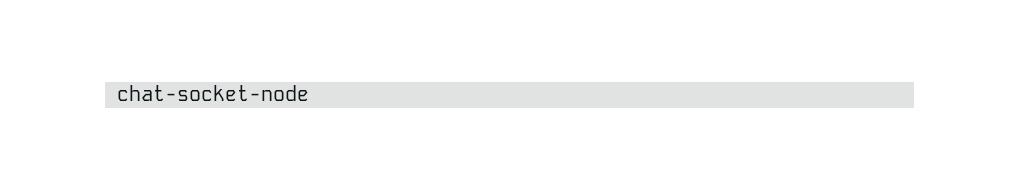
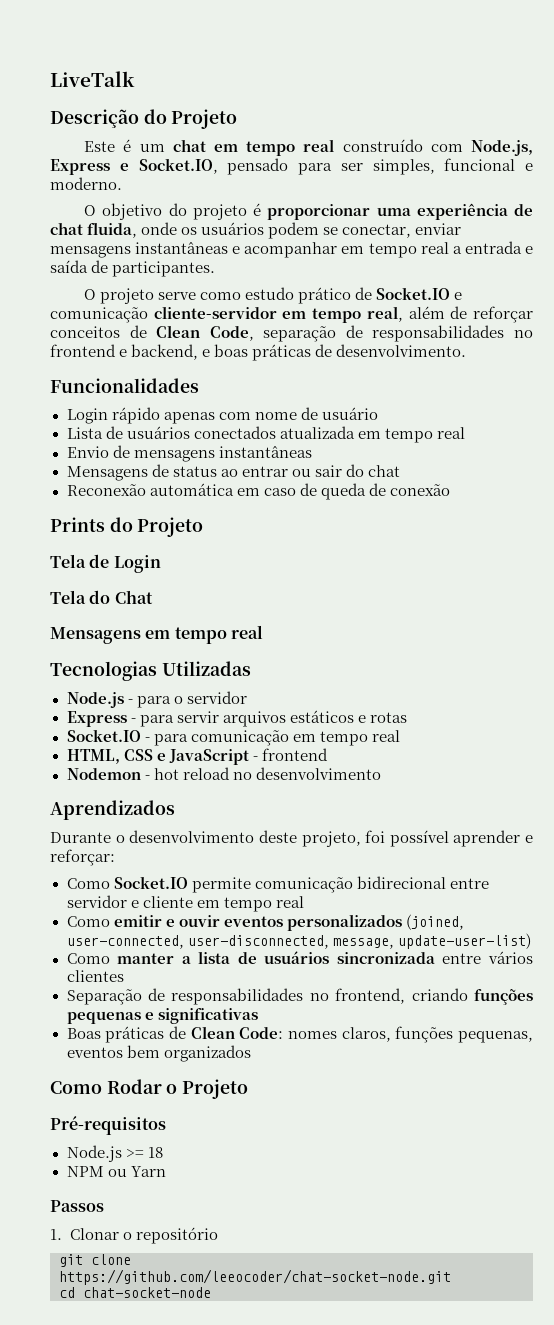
- chat-socket-node
+ LiveTalk
+ Descrição do Projeto
+ Este é um chat em tempo real construído com Node.js, Express e Socket.IO, pensado para ser simples, funcional e moderno.
+ O objetivo do projeto é proporcionar uma experiência de chat fluida, onde os usuários podem se conectar, enviar mensagens instantâneas e acompanhar em tempo real a entrada e saída de participantes.
+ O projeto serve como estudo prático de Socket.IO e comunicação cliente-servidor em tempo real, além de reforçar conceitos de Clean Code, separação de responsabilidades no frontend e backend, e boas práticas de desenvolvimento.
+ Funcionalidades
+ Login rápido apenas com nome de usuário
+ Lista de usuários conectados atualizada em tempo real
+ Envio de mensagens instantâneas
+ Mensagens de status ao entrar ou sair do chat
+ Reconexão automática em caso de queda de conexão
+ Prints do Projeto
+ Tela de Login
+ Tela do Chat
+ Mensagens em tempo real
+ Tecnologias Utilizadas
+ Node.js - para o servidor
+ Express - para servir arquivos estáticos e rotas
+ Socket.IO - para comunicação em tempo real
+ HTML, CSS e JavaScript - frontend
+ Nodemon - hot reload no desenvolvimento
+ Aprendizados
+ Durante o desenvolvimento deste projeto, foi possível aprender e reforçar:
+ Como Socket.IO permite comunicação bidirecional entre servidor e cliente em tempo real
+ Como emitir e ouvir eventos personalizados (joined, user-connected, user-disconnected, message, update-user-list)
+ Como manter a lista de usuários sincronizada entre vários clientes
+ Separação de responsabilidades no frontend, criando funções pequenas e significativas
+ Boas práticas de Clean Code: nomes claros, funções pequenas, eventos bem organizados
+ Como Rodar o Projeto
+ Pré-requisitos
+ Node.js >= 18
+ NPM ou Yarn
+ Passos
+ 1. Clonar o repositório
+ git clone https://github.com/leeocoder/chat-socket-node.git
+ cd chat-socket-node

